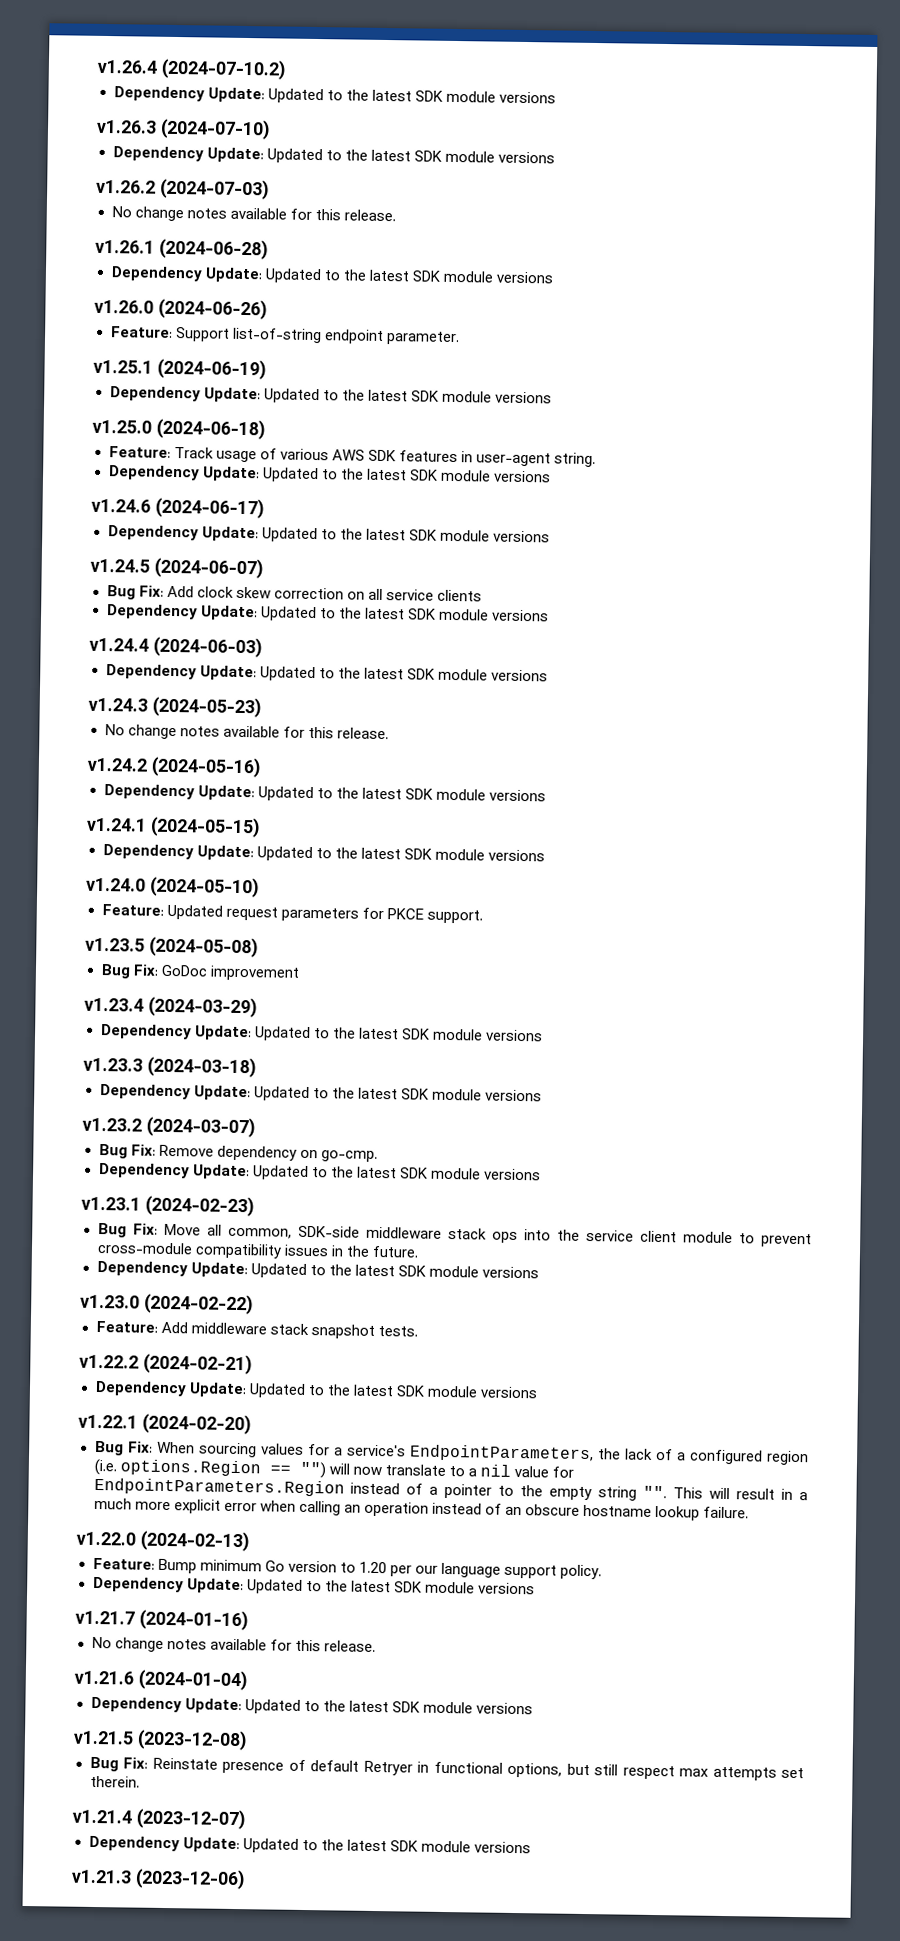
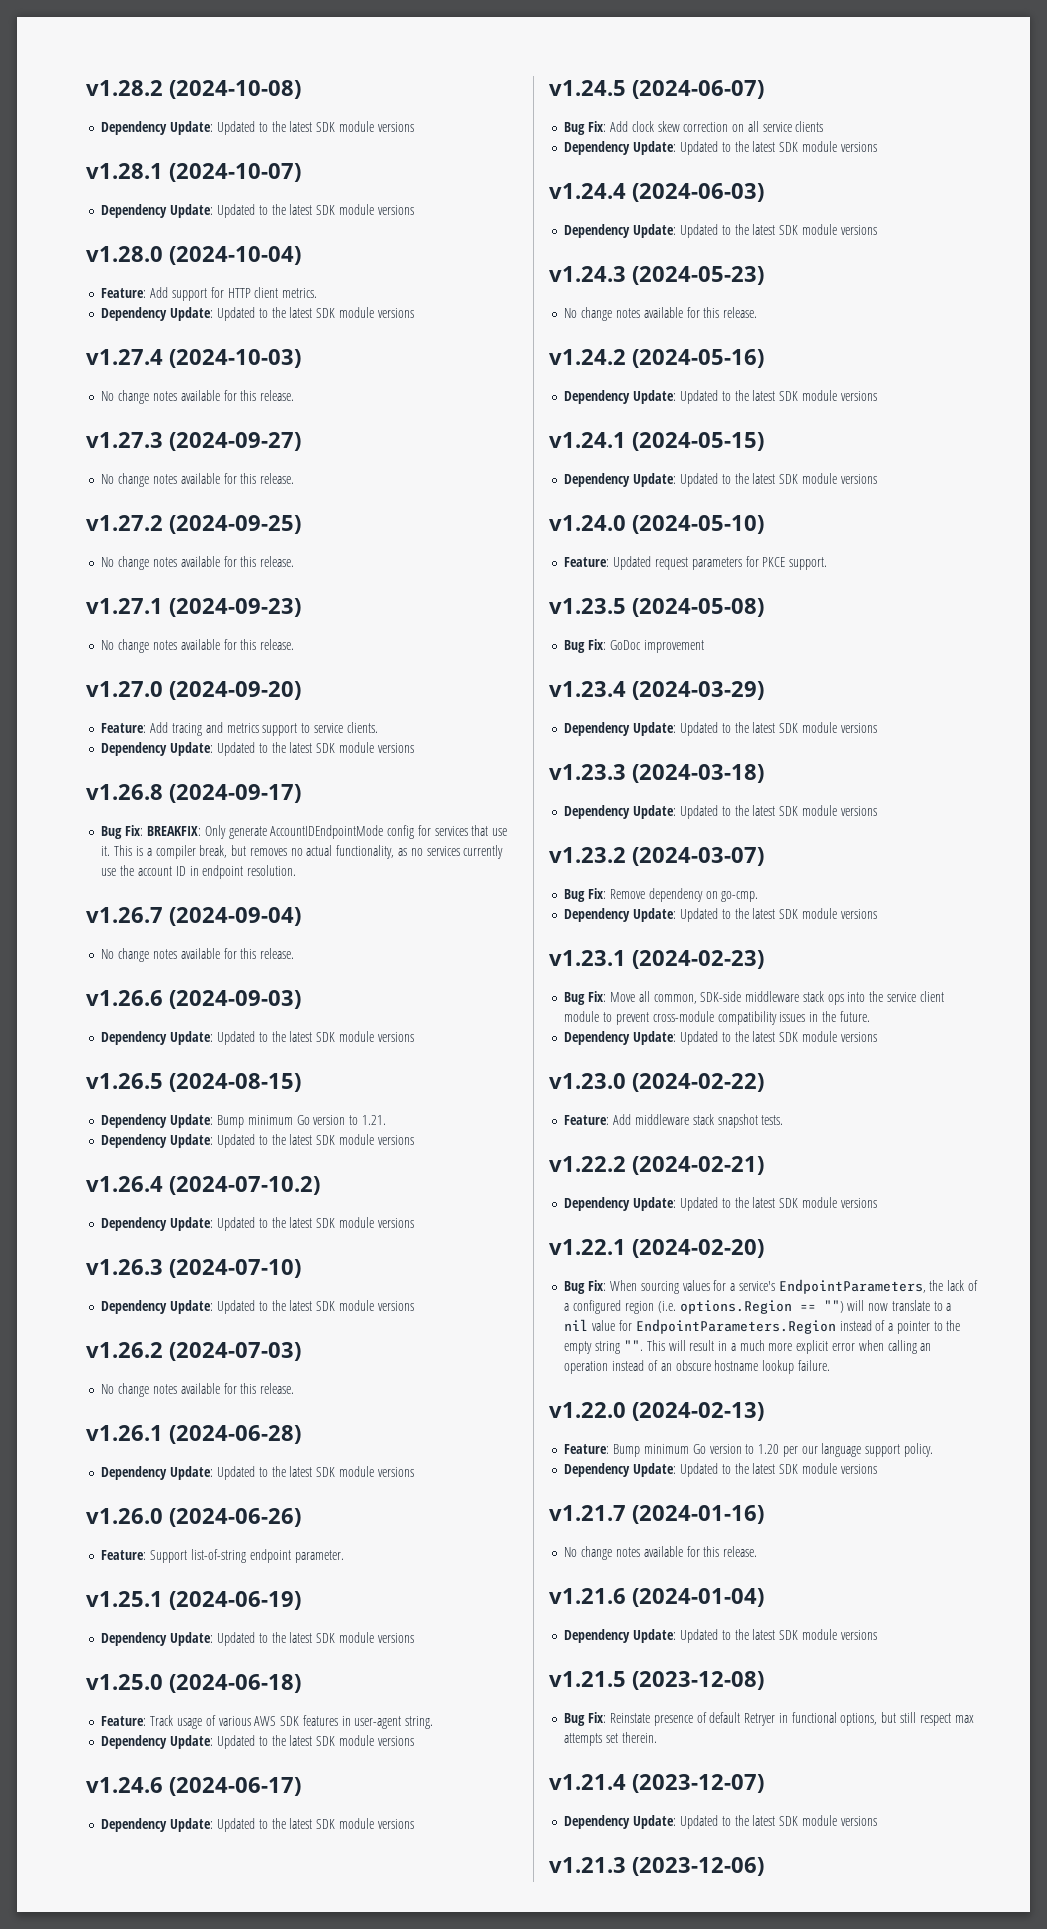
+ v1.28.2 (2024-10-08)
+ Dependency Update: Updated to the latest SDK module versions
+ v1.28.1 (2024-10-07)
+ Dependency Update: Updated to the latest SDK module versions
+ v1.28.0 (2024-10-04)
+ Feature: Add support for HTTP client metrics.
+ Dependency Update: Updated to the latest SDK module versions
+ v1.27.4 (2024-10-03)
+ No change notes available for this release.
+ v1.27.3 (2024-09-27)
+ No change notes available for this release.
+ v1.27.2 (2024-09-25)
+ No change notes available for this release.
+ v1.27.1 (2024-09-23)
+ No change notes available for this release.
+ v1.27.0 (2024-09-20)
+ Feature: Add tracing and metrics support to service clients.
+ Dependency Update: Updated to the latest SDK module versions
+ v1.26.8 (2024-09-17)
+ Bug Fix: BREAKFIX: Only generate AccountIDEndpointMode config for services that use it. This is a compiler break, but removes no actual functionality, as no services currently use the account ID in endpoint resolution.
+ v1.26.7 (2024-09-04)
+ No change notes available for this release.
+ v1.26.6 (2024-09-03)
+ Dependency Update: Updated to the latest SDK module versions
+ v1.26.5 (2024-08-15)
+ Dependency Update: Bump minimum Go version to 1.21.
+ Dependency Update: Updated to the latest SDK module versions

